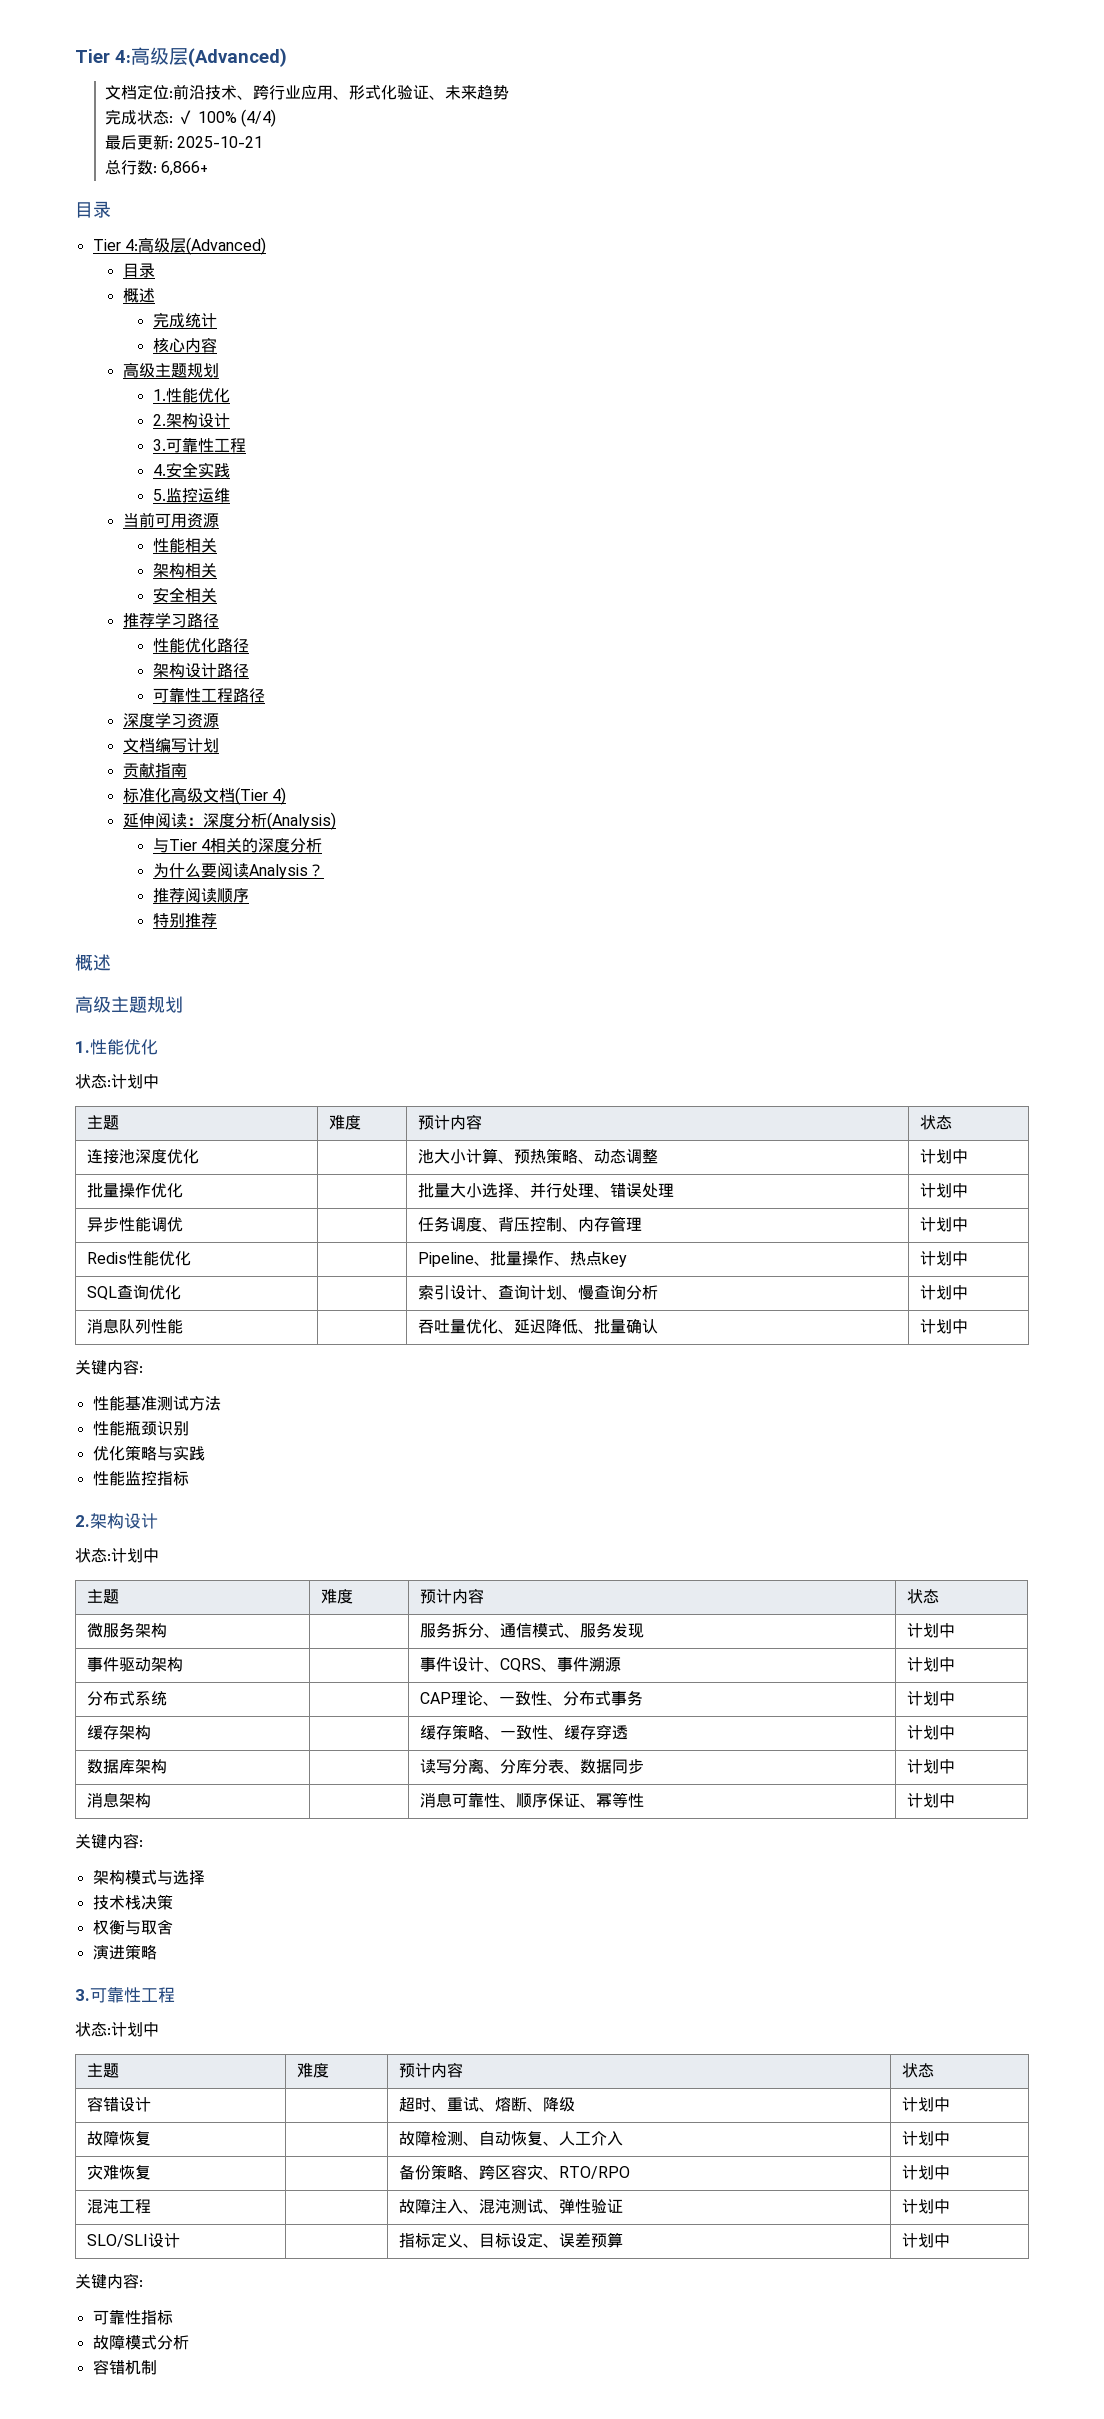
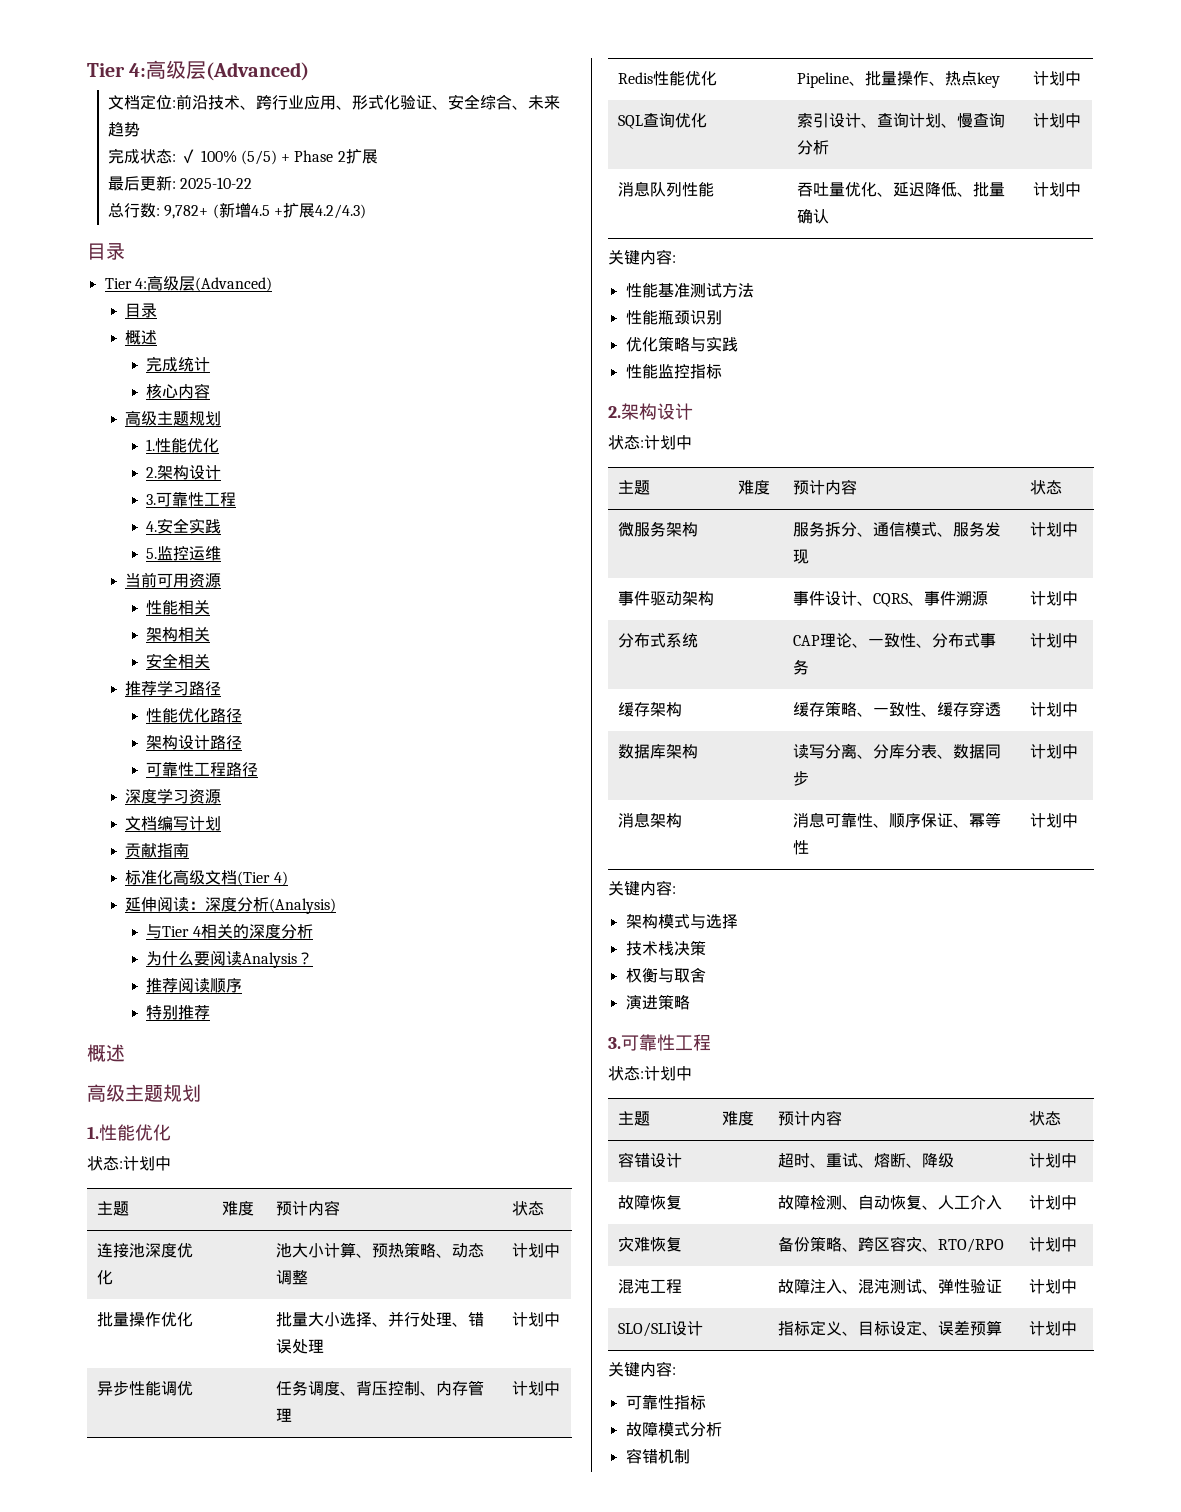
- 文档定位:前沿技术、跨行业应用、形式化验证、未来趋势
+ 文档定位:前沿技术、跨行业应用、形式化验证、安全综合、未来趋势
- 完成状态: ✓ 100% (4/4)
+ 完成状态: ✓ 100% (5/5) + Phase 2扩展
- 最后更新: 2025-10-21
+ 最后更新: 2025-10-22
- 总行数: 6,866+
+ 总行数: 9,782+ (新增4.5 +扩展4.2/4.3)

